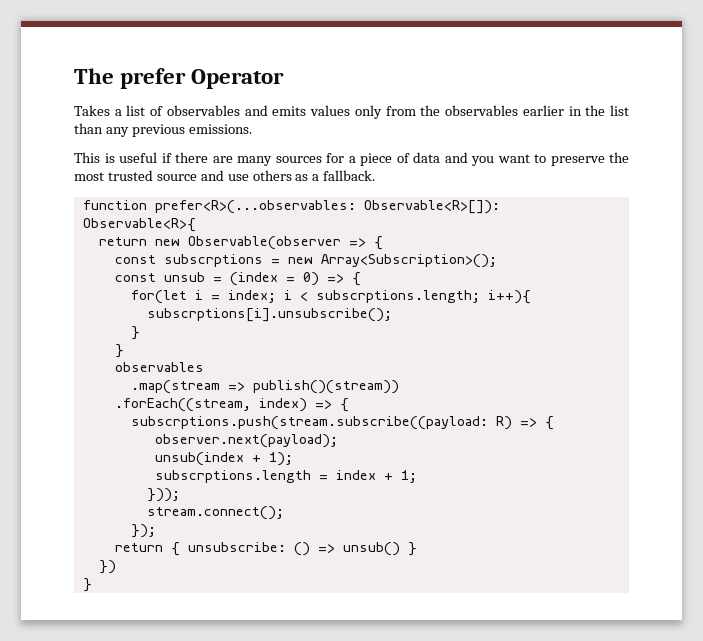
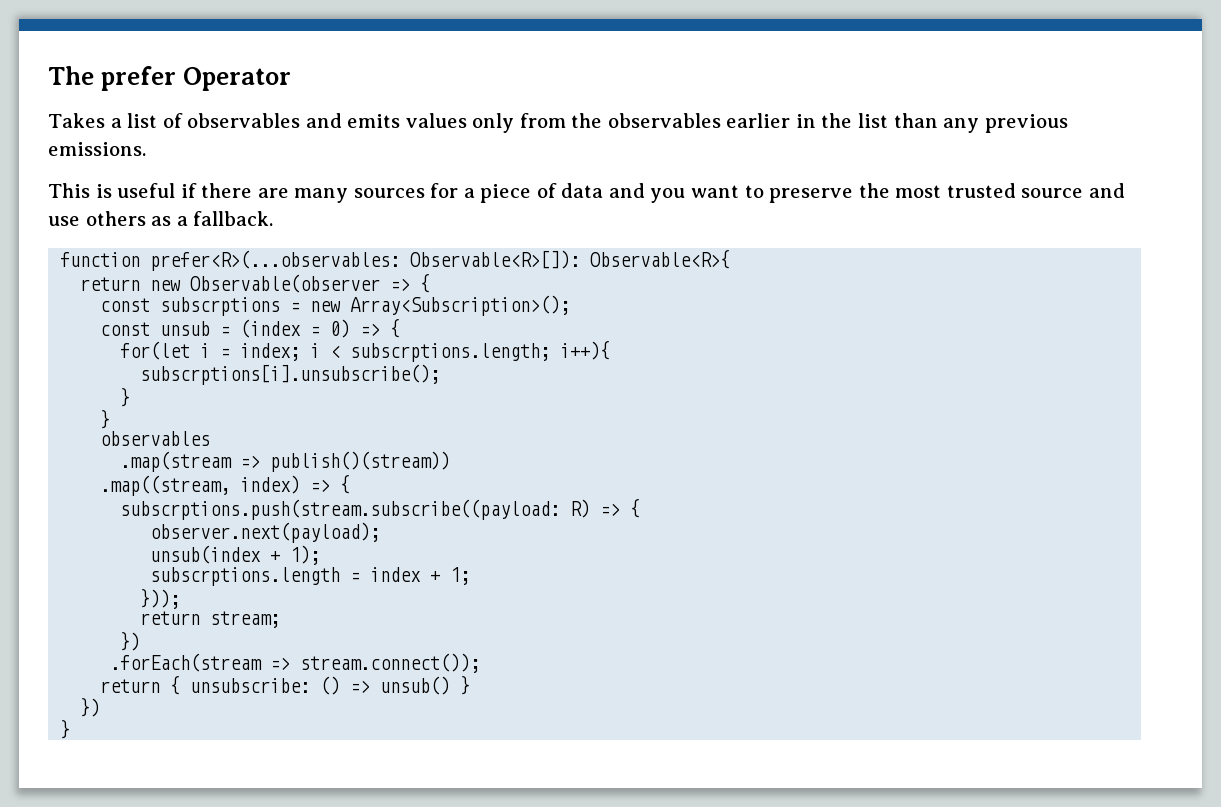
- .forEach((stream, index) => {
+ .map((stream, index) => {
- stream.connect();
- });
+ return stream;
+ })
+ .forEach(stream => stream.connect());

